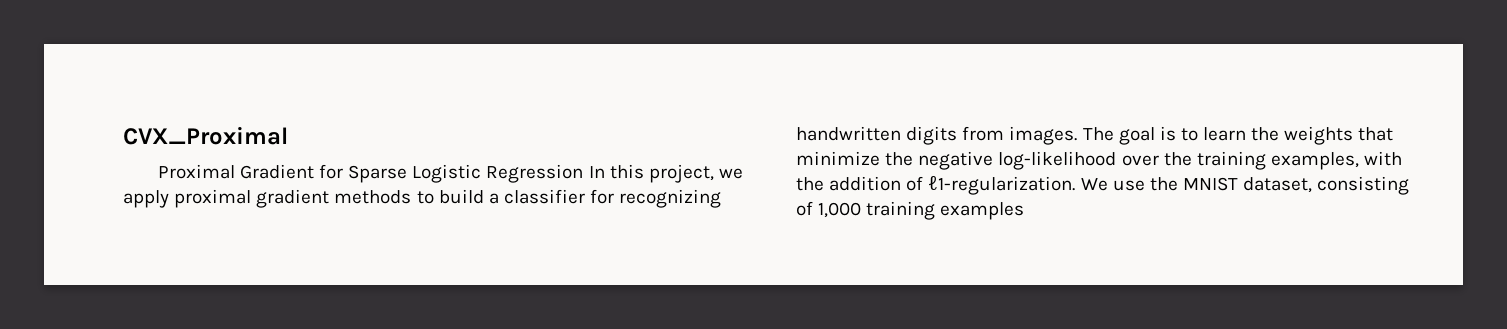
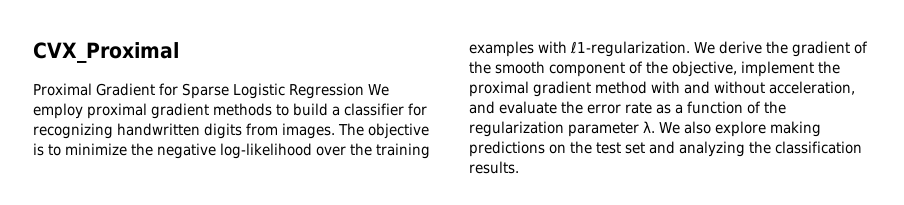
- Proximal Gradient for Sparse Logistic Regression In this project, we apply proximal gradient methods to build a classifier for recognizing handwritten digits from images.
+ Proximal Gradient for Sparse Logistic Regression We employ proximal gradient methods to build a classifier for recognizing handwritten digits from images.
- The goal is to learn the weights that minimize the negative log-likelihood over the training examples, with the addition of ℓ1-regularization. We use the MNIST dataset, consisting of 1,000 training examples
+ The objective is to minimize the negative log-likelihood over the training examples with ℓ1-regularization. We derive the gradient of the smooth component of the objective, implement the proximal gradient method with and without acceleration, and evaluate the error rate as a function of the regularization parameter λ. We also explore making predictions on the test set and analyzing the classification results.

